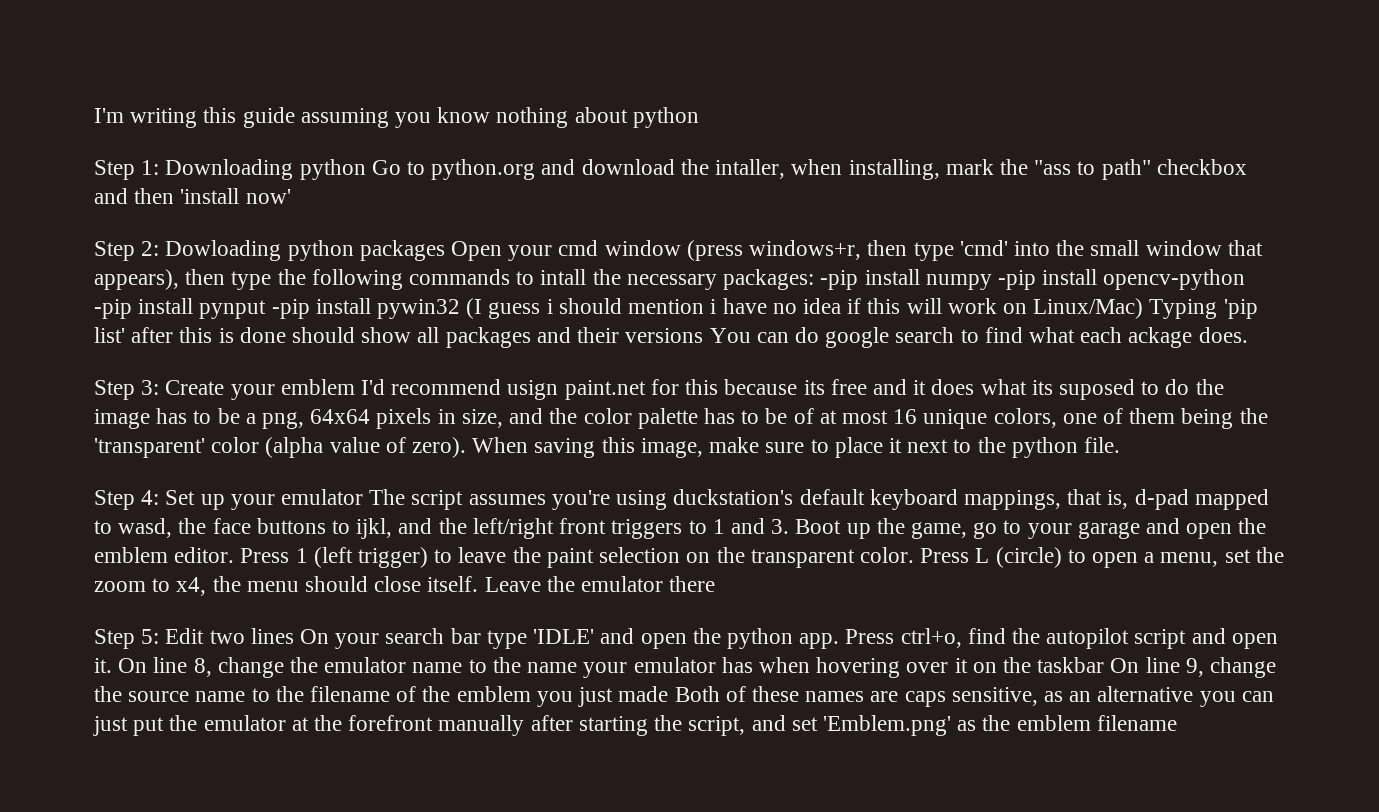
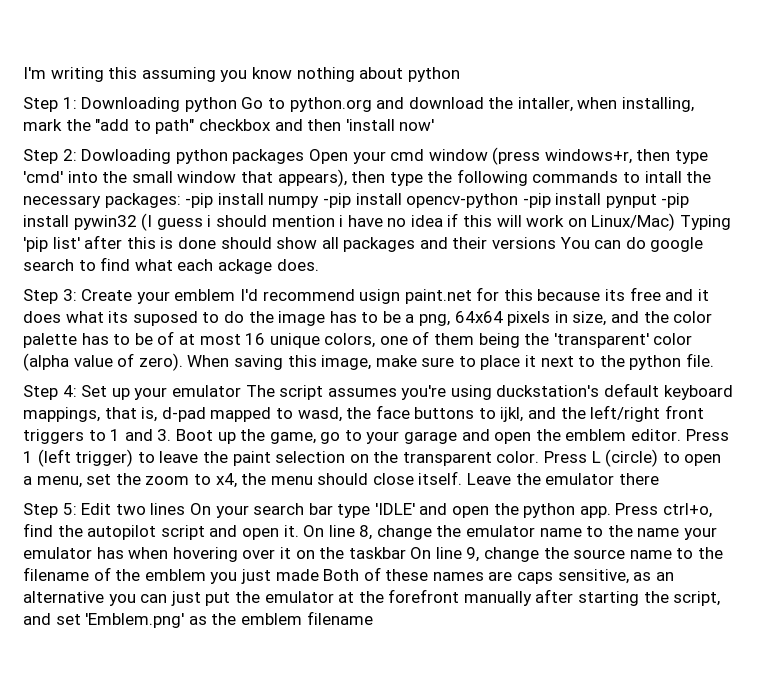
- I'm writing this guide assuming you know nothing about python
+ I'm writing this assuming you know nothing about python
- Step 1: Downloading python Go to python.org and download the intaller, when installing, mark the "ass to path" checkbox and then 'install now'
+ Step 1: Downloading python Go to python.org and download the intaller, when installing, mark the "add to path" checkbox and then 'install now'

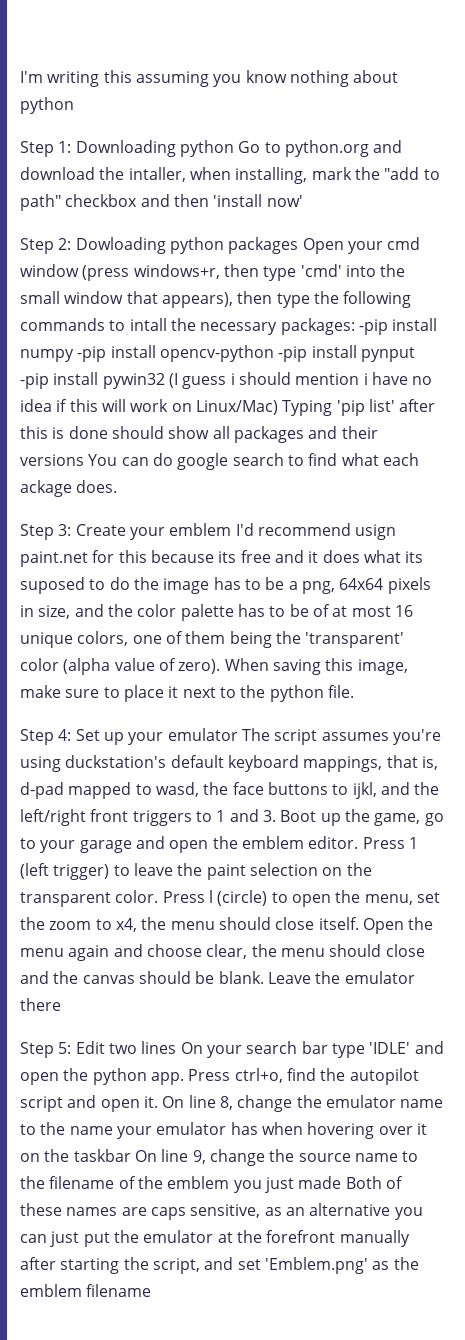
- Press L (circle) to open a menu, set the zoom to x4, the menu should close itself.
+ Press l (circle) to open the menu, set the zoom to x4, the menu should close itself.
+ Open the menu again and choose clear, the menu should close and the canvas should be blank.

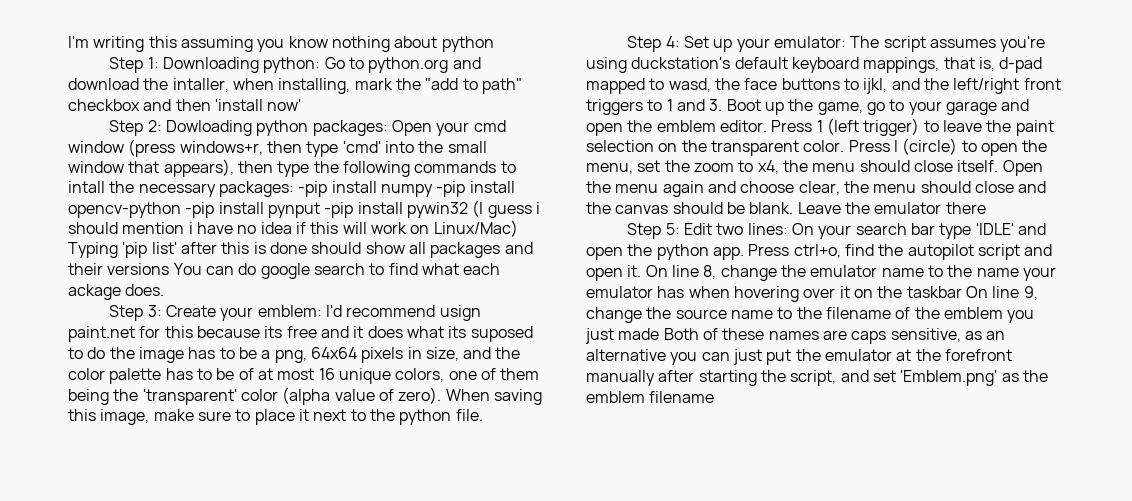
- Step 1: Downloading python Go to python.org and download the intaller, when installing, mark the "add to path" checkbox and then 'install now'
+ Step 1: Downloading python: Go to python.org and download the intaller, when installing, mark the "add to path" checkbox and then 'install now'
- Dowloading python packages Open your cmd window (press windows+r, then type 'cmd' into the small window that appears), then type the following commands to intall the necessary packages:
+ Dowloading python packages: Open your cmd window (press windows+r, then type 'cmd' into the small window that appears), then type the following commands to intall the necessary packages:
- Step 3: Create your emblem I'd recommend usign paint.net for this because its free and it does what its suposed to do the image has to be a png, 64x64 pixels in size, and the color palette has to be of at most 16 unique colors, one of them being the 'transparent' color (alpha value of zero).
+ Step 3: Create your emblem: I'd recommend usign paint.net for this because its free and it does what its suposed to do the image has to be a png, 64x64 pixels in size, and the color palette has to be of at most 16 unique colors, one of them being the 'transparent' color (alpha value of zero).
- Step 4: Set up your emulator The script assumes you're using duckstation's default keyboard mappings, that is, d-pad mapped to wasd, the face buttons to ijkl, and the left/right front triggers to 1 and 3. Boot up the game, go to your garage and open the emblem editor.
+ Step 4: Set up your emulator: The script assumes you're using duckstation's default keyboard mappings, that is, d-pad mapped to wasd, the face buttons to ijkl, and the left/right front triggers to 1 and 3. Boot up the game, go to your garage and open the emblem editor.
- Step 5: Edit two lines On your search bar type 'IDLE' and open the python app.
+ Step 5: Edit two lines: On your search bar type 'IDLE' and open the python app.

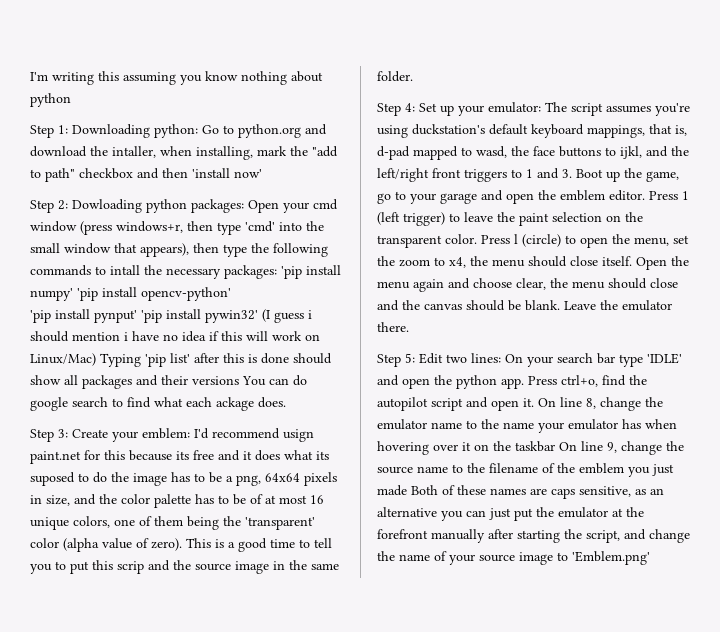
- -pip install numpy -pip install opencv-python -pip install pynput -pip install pywin32 (I guess i should mention i have no idea if this will work on Linux/Mac) Typing 'pip list' after this is done should show all packages and their versions You can do google search to find what each ackage does.
+ 'pip install numpy' 'pip install opencv-python'
+ 'pip install pynput' 'pip install pywin32' (I guess i should mention i have no idea if this will work on Linux/Mac) Typing 'pip list' after this is done should show all packages and their versions You can do google search to find what each ackage does.
- When saving this image, make sure to place it next to the python file.
+ This is a good time to tell you to put this scrip and the source image in the same folder.
- Leave the emulator there
+ Leave the emulator there.
- On line 8, change the emulator name to the name your emulator has when hovering over it on the taskbar On line 9, change the source name to the filename of the emblem you just made Both of these names are caps sensitive, as an alternative you can just put the emulator at the forefront manually after starting the script, and set 'Emblem.png' as the emblem filename
+ On line 8, change the emulator name to the name your emulator has when hovering over it on the taskbar On line 9, change the source name to the filename of the emblem you just made Both of these names are caps sensitive, as an alternative you can just put the emulator at the forefront manually after starting the script, and change the name of your source image to 'Emblem.png'

